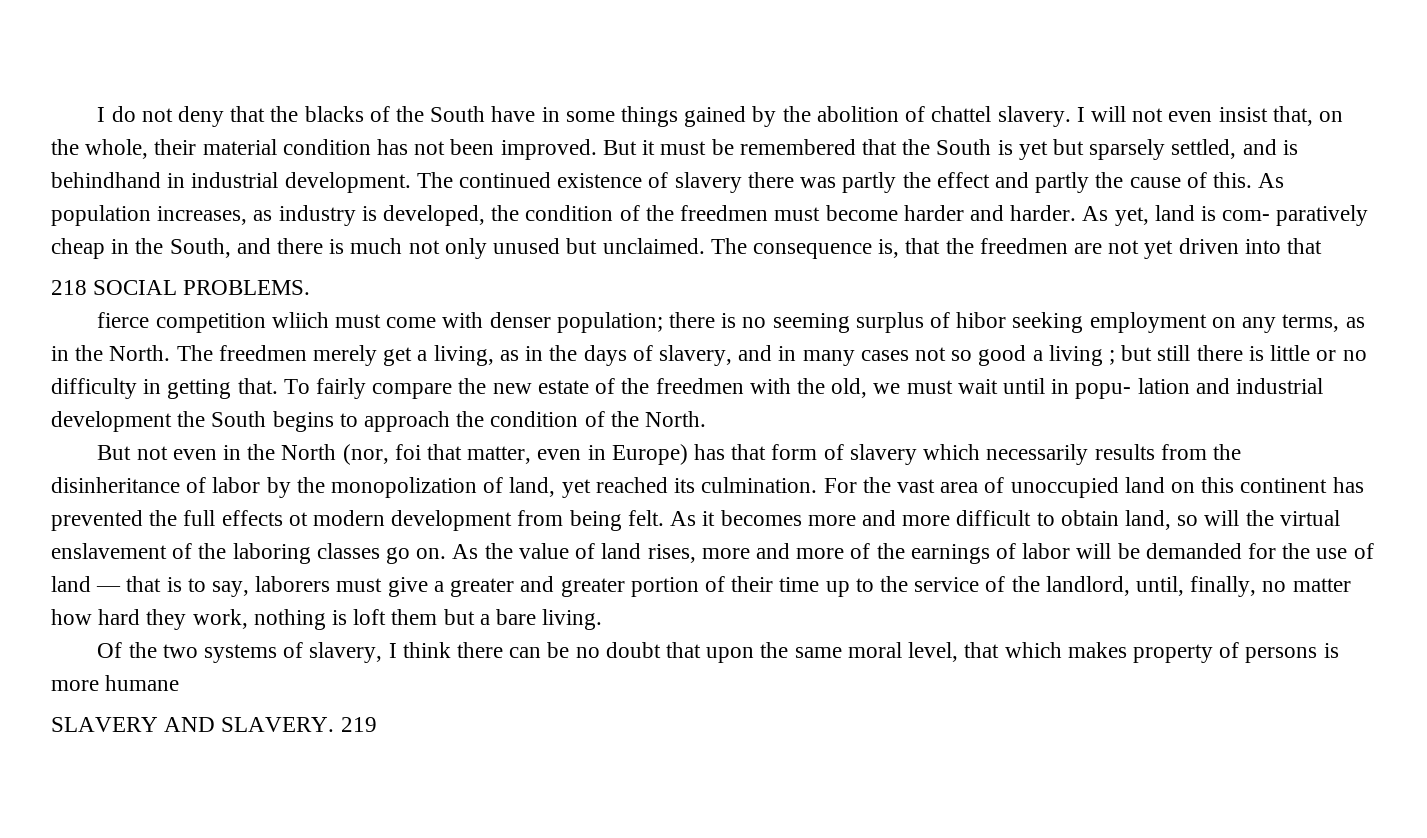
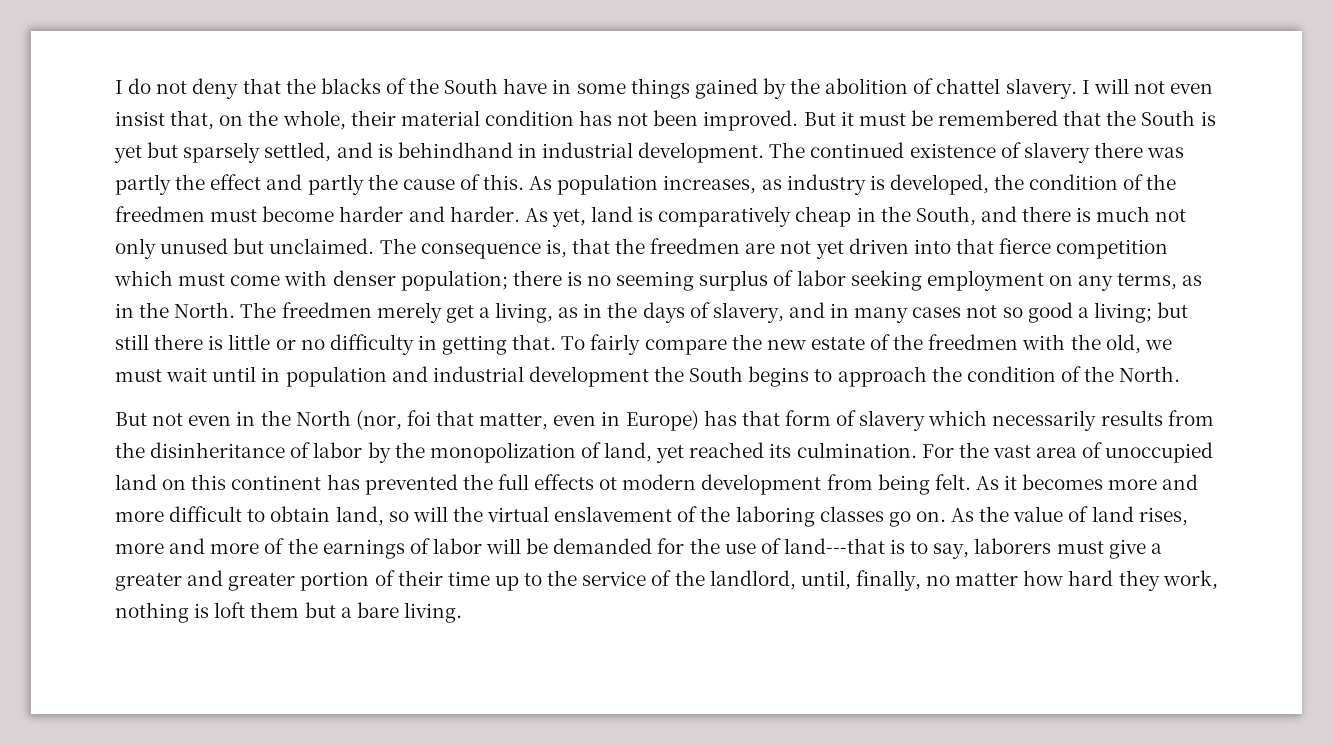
- As yet, land is com- paratively cheap in the South, and there is much not only unused but unclaimed.
+ As yet, land is comparatively cheap in the South, and there is much not only unused but unclaimed.
- The consequence is, that the freedmen are not yet driven into that
- 218 SOCIAL PROBLEMS.
- fierce competition wliich must come with denser population; there is no seeming surplus of hibor seeking employment on any terms, as in the North.
+ The consequence is, that the freedmen are not yet driven into that fierce competition which must come with denser population; there is no seeming surplus of labor seeking employment on any terms, as in the North.
- The freedmen merely get a living, as in the days of slavery, and in many cases not so good a living ; but still there is little or no difficulty in getting that.
+ The freedmen merely get a living, as in the days of slavery, and in many cases not so good a living; but still there is little or no difficulty in getting that.
- To fairly compare the new estate of the freedmen with the old, we must wait until in popu- lation and industrial development the South begins to approach the condition of the North.
+ To fairly compare the new estate of the freedmen with the old, we must wait until in population and industrial development the South begins to approach the condition of the North.
- As the value of land rises, more and more of the earnings of labor will be demanded for the use of land — that is to say, laborers must give a greater and greater portion of their time up to the service of the landlord, until, finally, no matter how hard they work, nothing is loft them but a bare living.
+ As the value of land rises, more and more of the earnings of labor will be demanded for the use of land---that is to say, laborers must give a greater and greater portion of their time up to the service of the landlord, until, finally, no matter how hard they work, nothing is loft them but a bare living.
- Of the two systems of slavery, I think there can be no doubt that upon the same moral level, that which makes property of persons is more humane
- SLAVERY AND SLAVERY. 219

